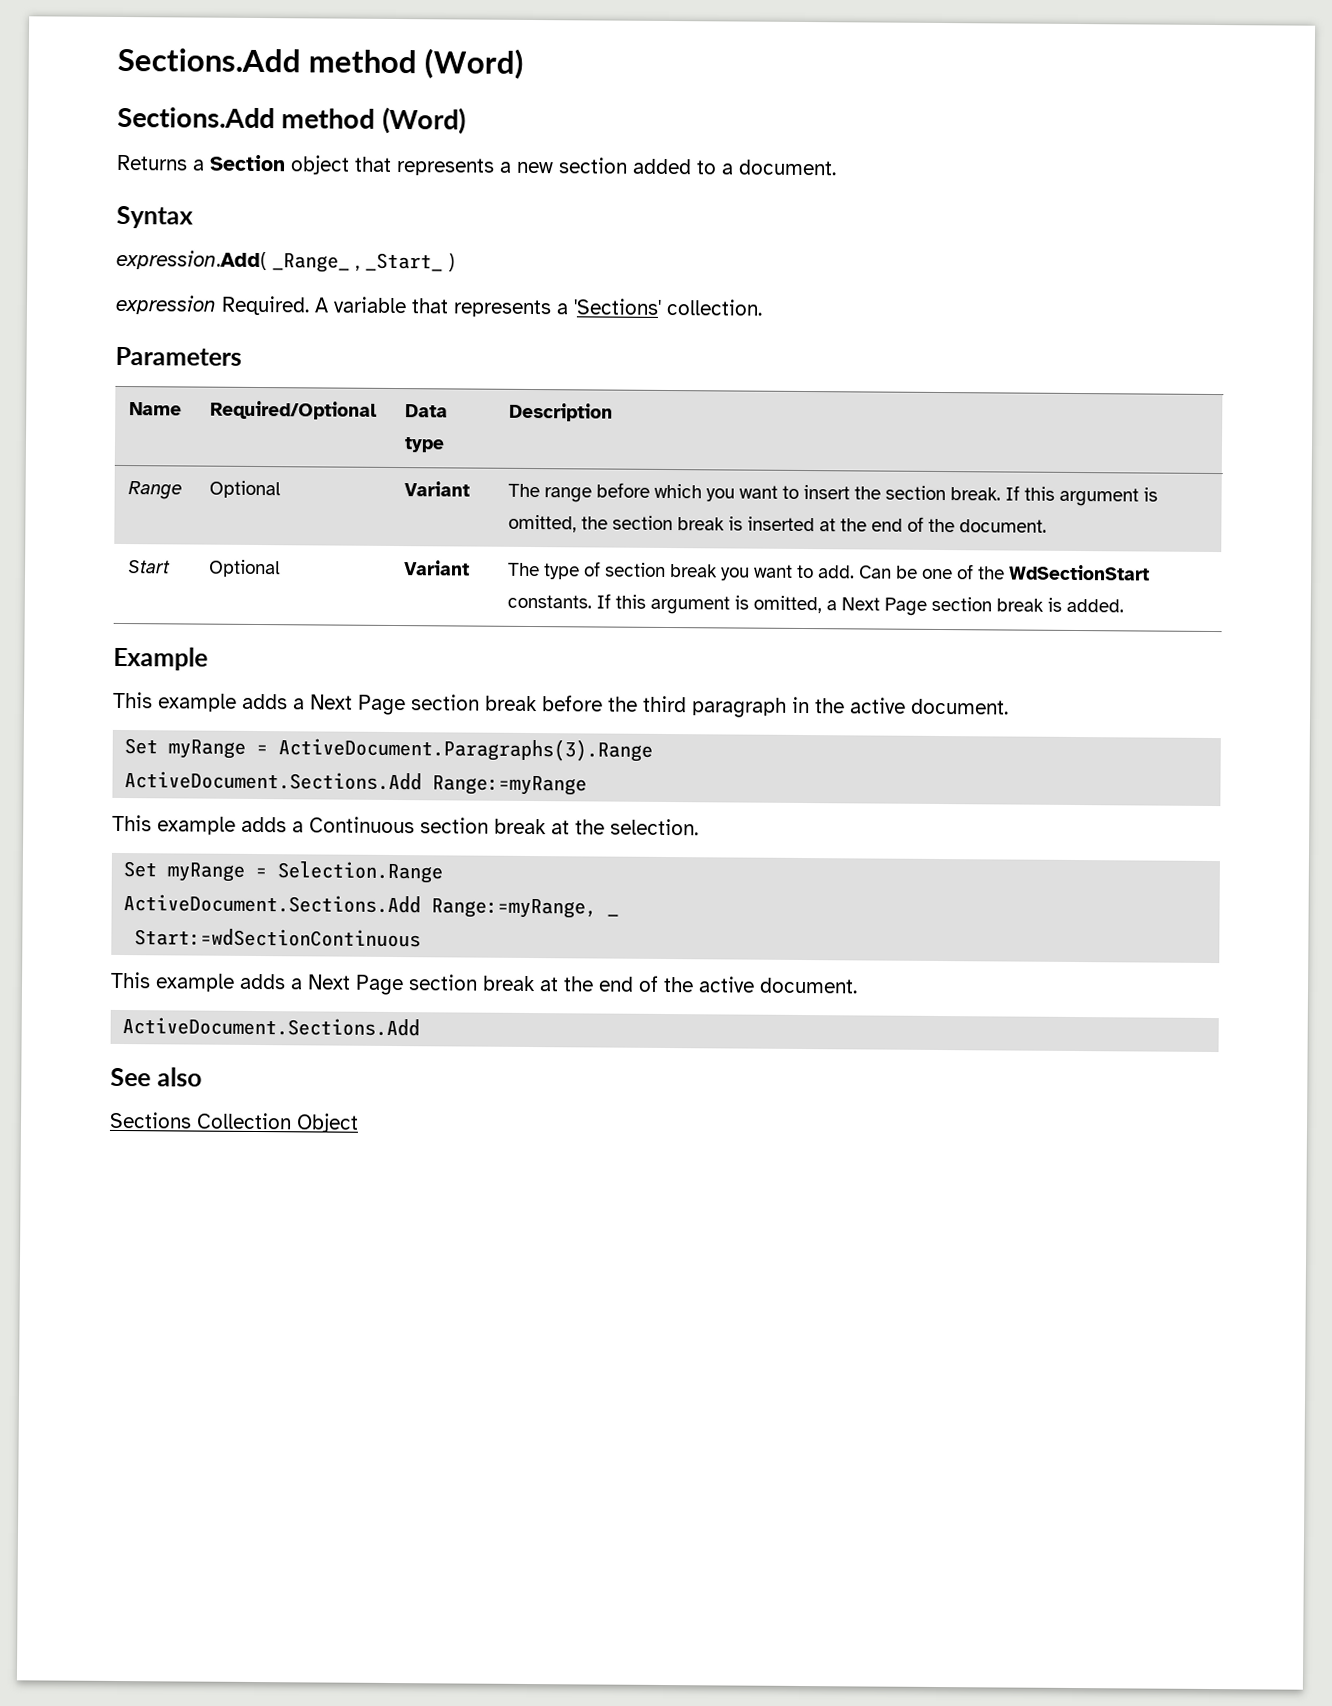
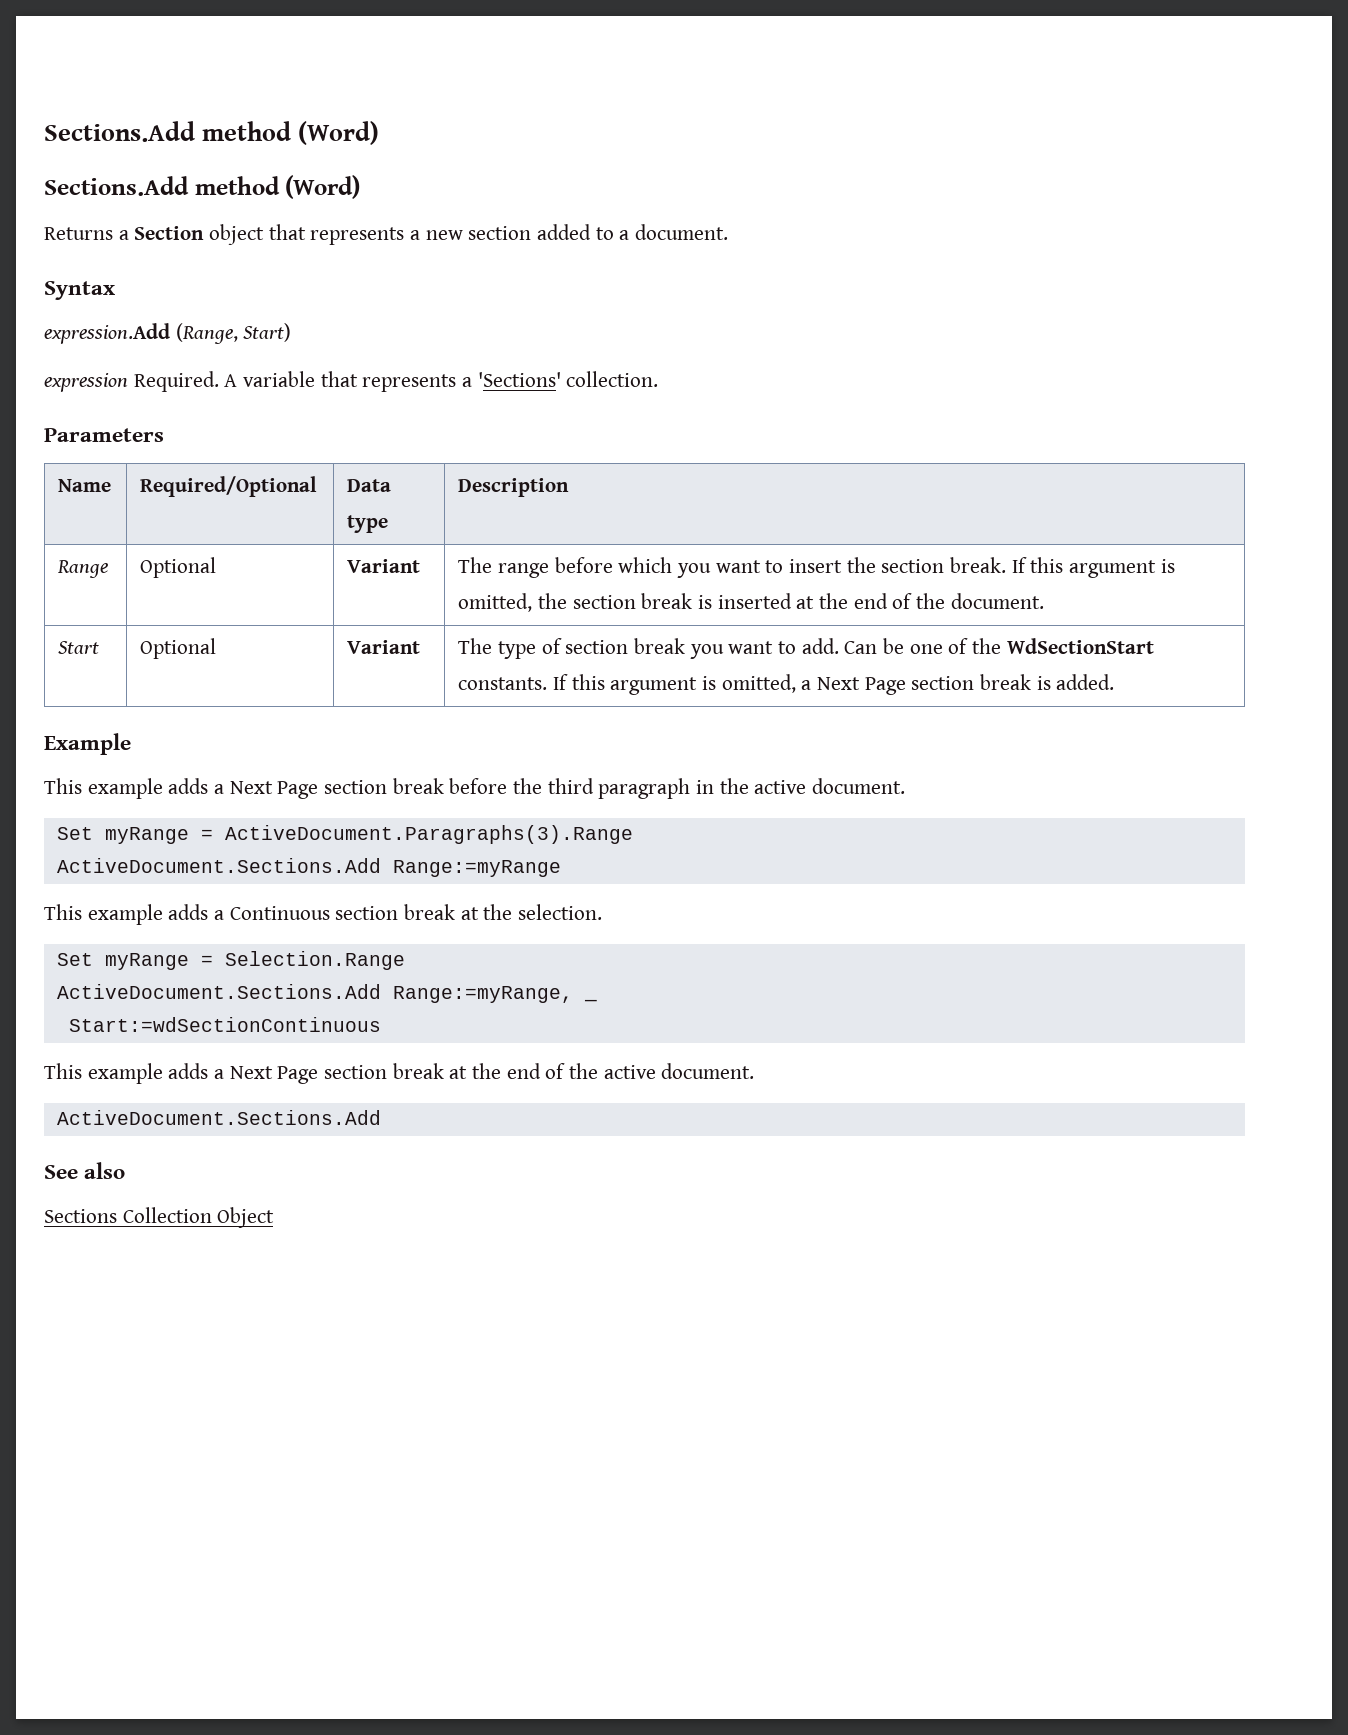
- expression.Add( _Range_ , _Start_ )
+ expression.Add (Range, Start)

